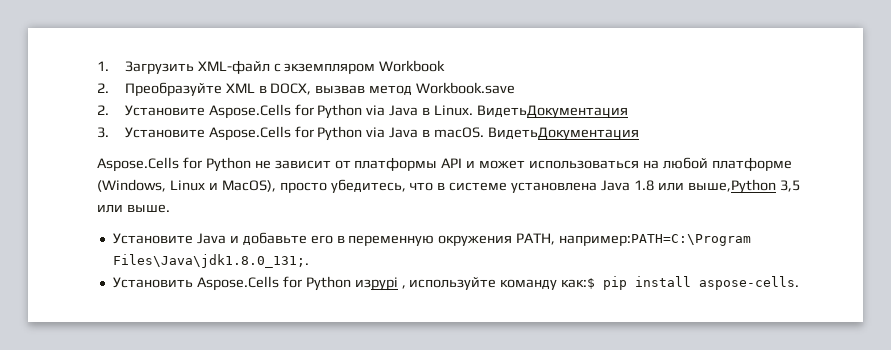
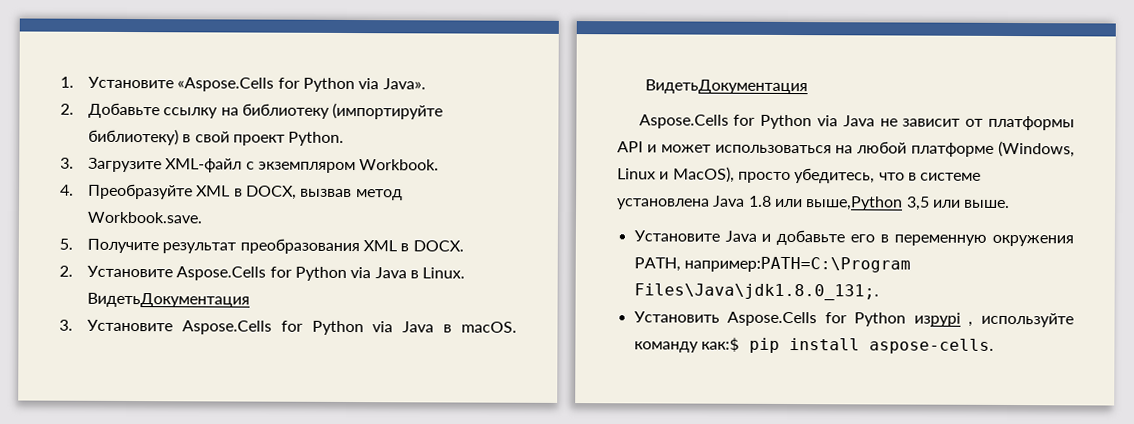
- 1. Загрузить XML-файл с экземпляром Workbook
- 2. Преобразуйте XML в DOCX, вызвав метод Workbook.save
+ 1. Установите «Aspose.Cells for Python via Java».
+ 2. Добавьте ссылку на библиотеку (импортируйте библиотеку) в свой проект Python.
+ 3. Загрузите XML-файл с экземпляром Workbook.
+ 4. Преобразуйте XML в DOCX, вызвав метод Workbook.save.
+ 5. Получите результат преобразования XML в DOCX.
- Aspose.Cells for Python не зависит от платформы API и может использоваться на любой платформе (Windows, Linux и MacOS), просто убедитесь, что в системе установлена Java 1.8 или выше,Python 3,5 или выше.
+ Aspose.Cells for Python via Java не зависит от платформы API и может использоваться на любой платформе (Windows, Linux и MacOS), просто убедитесь, что в системе установлена Java 1.8 или выше,Python 3,5 или выше.

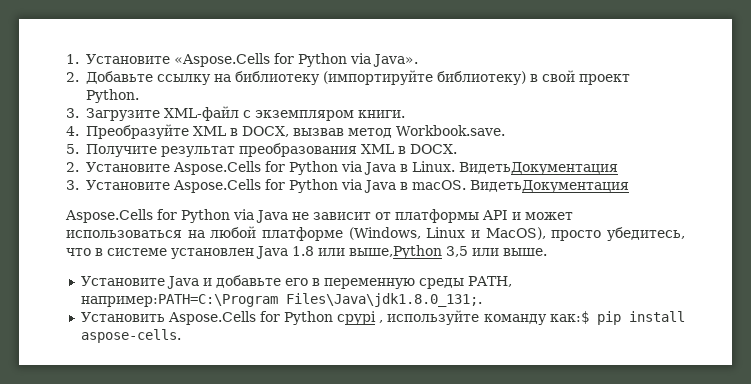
- 3. Загрузите XML-файл с экземпляром Workbook.
+ 3. Загрузите XML-файл с экземпляром книги.
- Aspose.Cells for Python via Java не зависит от платформы API и может использоваться на любой платформе (Windows, Linux и MacOS), просто убедитесь, что в системе установлена Java 1.8 или выше,Python 3,5 или выше.
+ Aspose.Cells for Python via Java не зависит от платформы API и может использоваться на любой платформе (Windows, Linux и MacOS), просто убедитесь, что в системе установлен Java 1.8 или выше,Python 3,5 или выше.
- Установите Java и добавьте его в переменную окружения PATH, например:PATH=C:\Program Files\Java\jdk1.8.0_131;.
+ Установите Java и добавьте его в переменную среды PATH, например:PATH=C:\Program Files\Java\jdk1.8.0_131;.
- Установить Aspose.Cells for Python изpypi , используйте команду как:$ pip install aspose-cells.
+ Установить Aspose.Cells for Python сpypi , используйте команду как:$ pip install aspose-cells.

